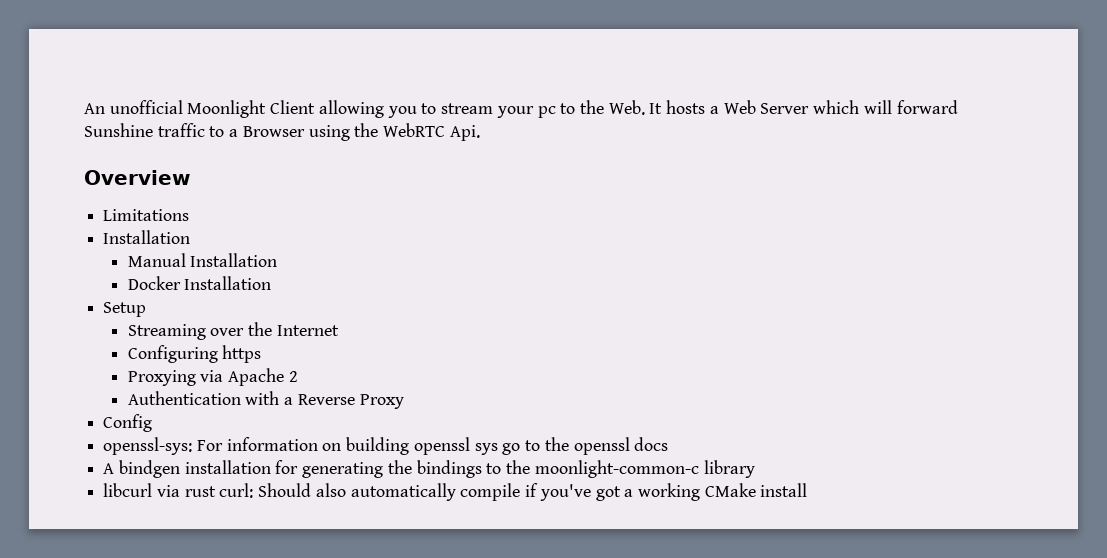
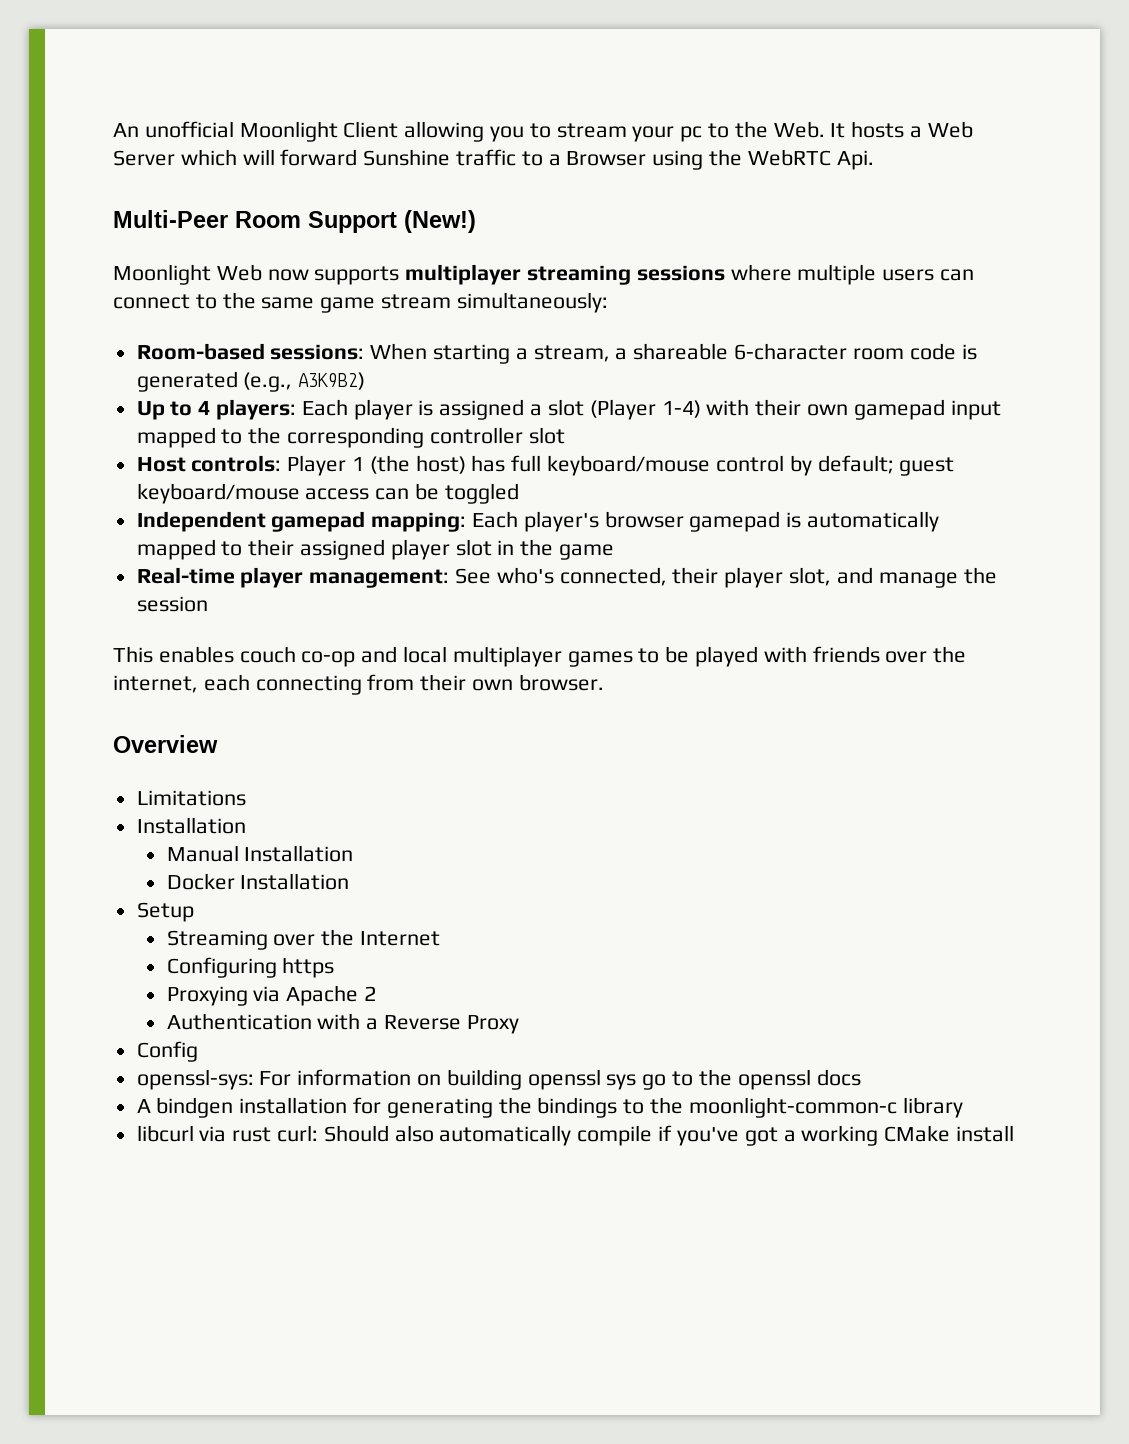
+ Multi-Peer Room Support (New!)
+ Moonlight Web now supports multiplayer streaming sessions where multiple users can connect to the same game stream simultaneously:
+ Room-based sessions: When starting a stream, a shareable 6-character room code is generated (e.g., A3K9B2)
+ Up to 4 players: Each player is assigned a slot (Player 1-4) with their own gamepad input mapped to the corresponding controller slot
+ Host controls: Player 1 (the host) has full keyboard/mouse control by default; guest keyboard/mouse access can be toggled
+ Independent gamepad mapping: Each player's browser gamepad is automatically mapped to their assigned player slot in the game
+ Real-time player management: See who's connected, their player slot, and manage the session
+ This enables couch co-op and local multiplayer games to be played with friends over the internet, each connecting from their own browser.

